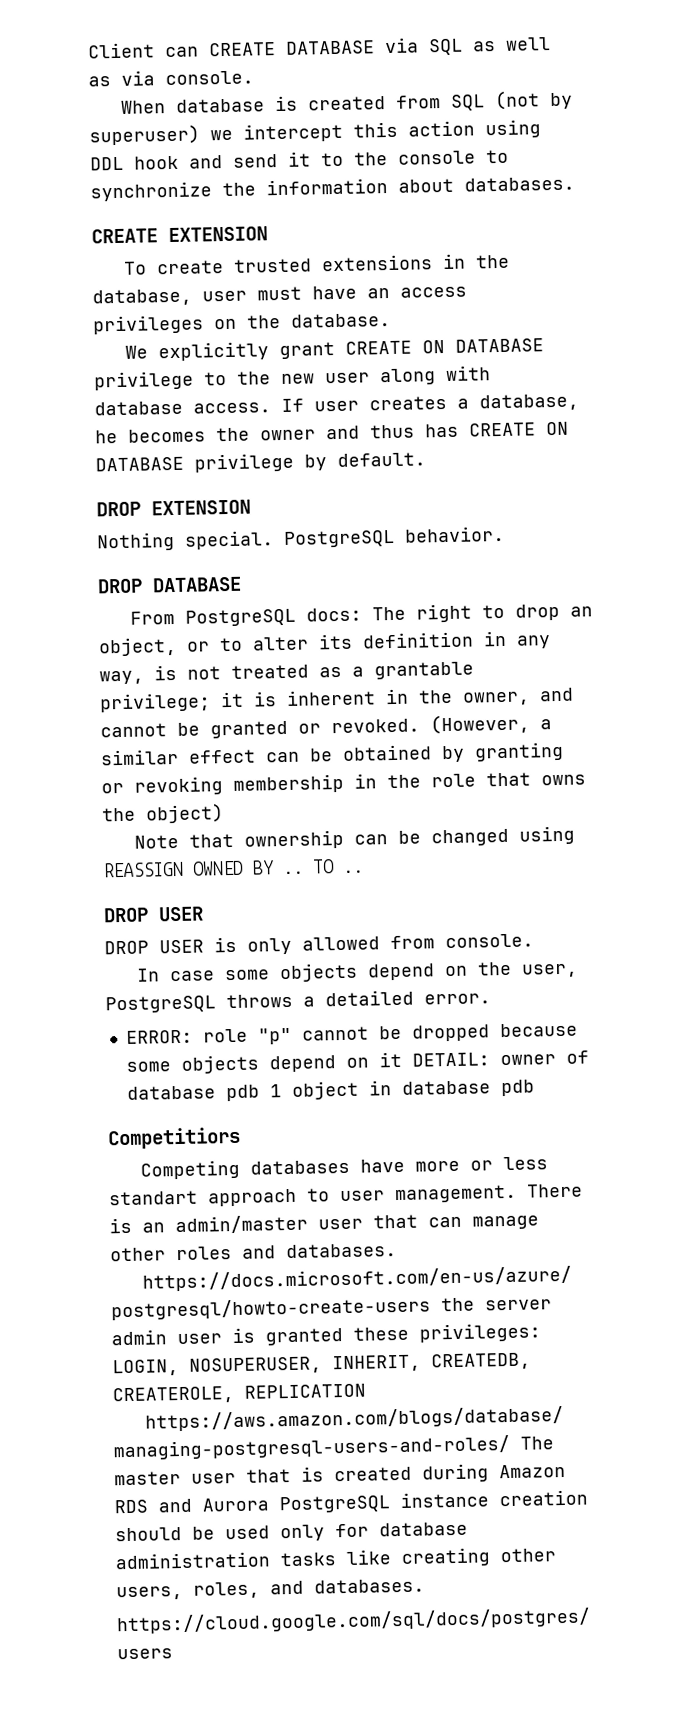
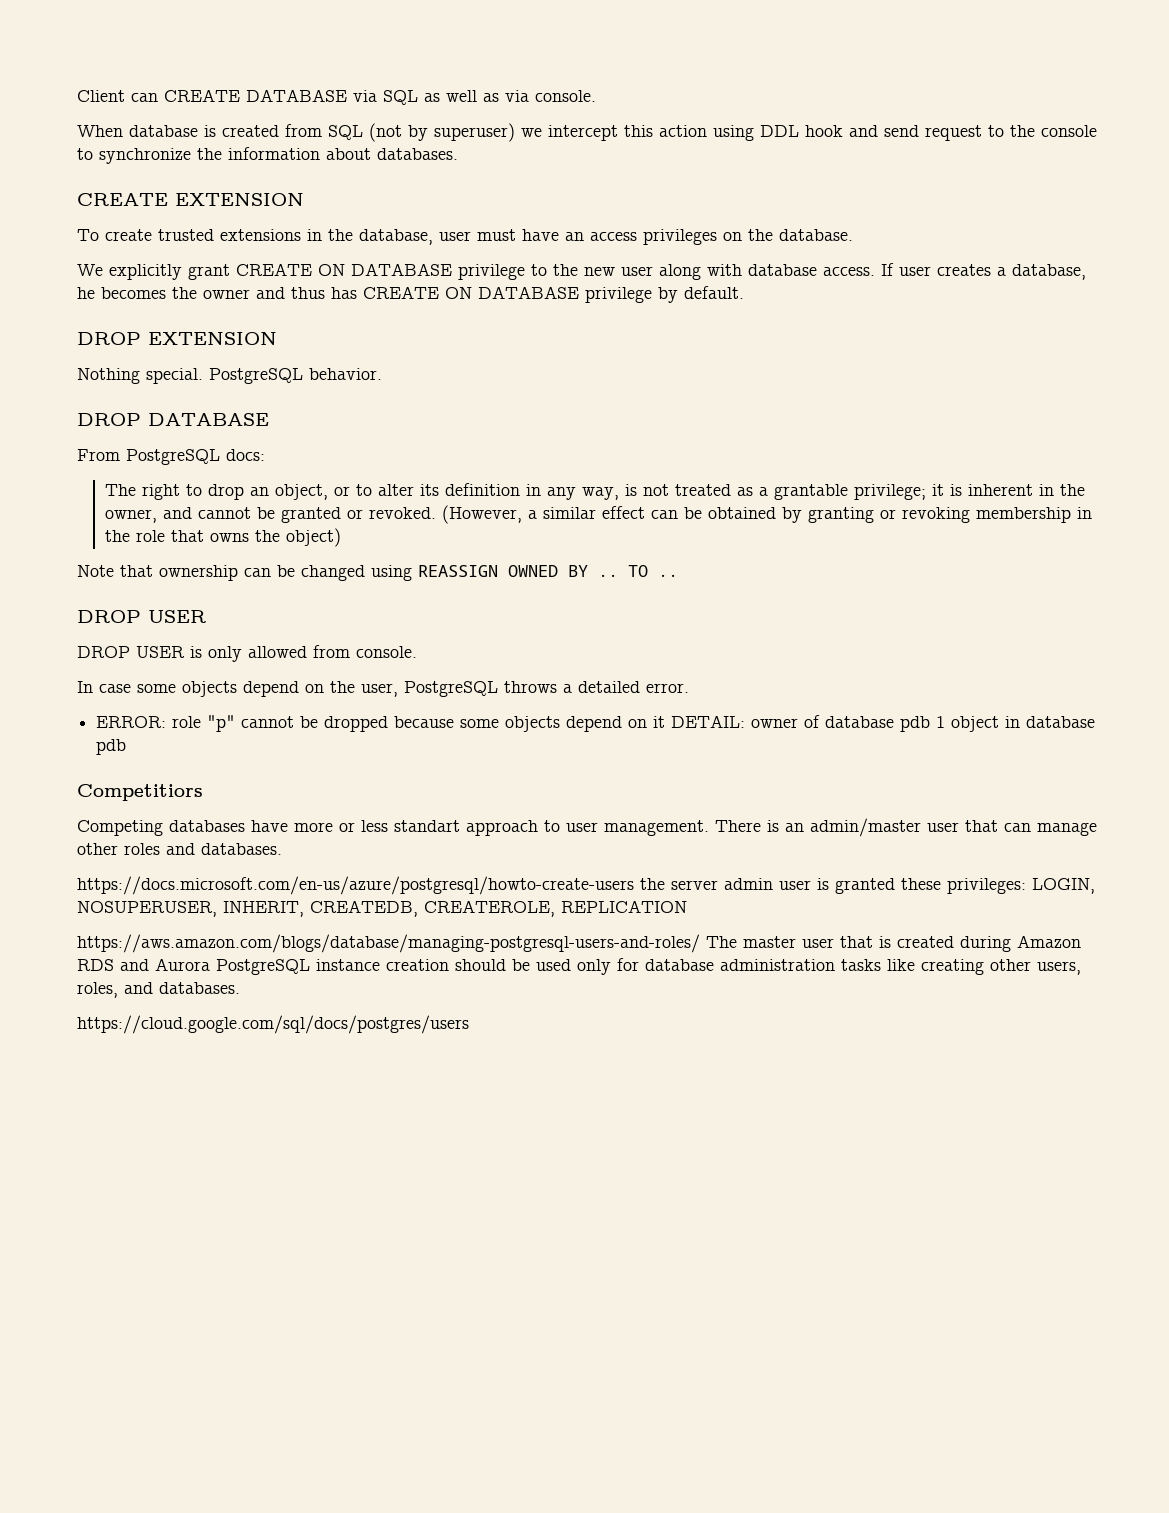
- When database is created from SQL (not by superuser) we intercept this action using DDL hook and send it to the console to synchronize the information about databases.
+ When database is created from SQL (not by superuser) we intercept this action using DDL hook and send request to the console to synchronize the information about databases.
- From PostgreSQL docs: The right to drop an object, or to alter its definition in any way, is not treated as a grantable privilege; it is inherent in the owner, and cannot be granted or revoked.
+ From PostgreSQL docs:
+ The right to drop an object, or to alter its definition in any way, is not treated as a grantable privilege; it is inherent in the owner, and cannot be granted or revoked.

